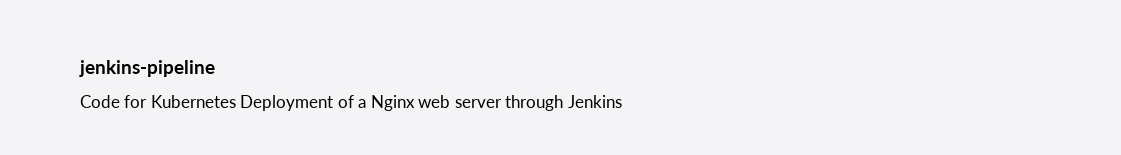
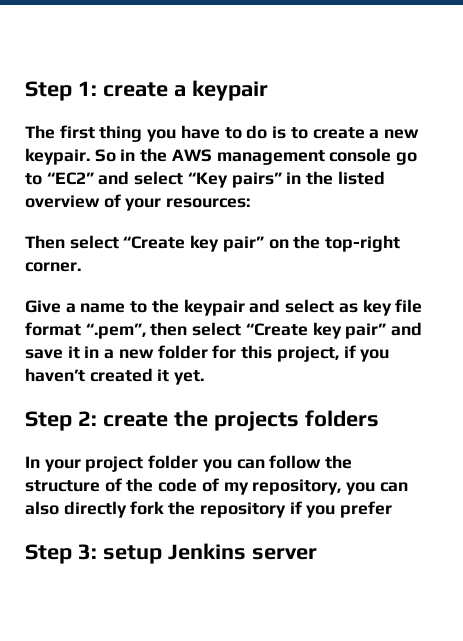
- jenkins-pipeline
- Code for Kubernetes Deployment of a Nginx web server through Jenkins
+ Step 1: create a keypair
+ The first thing you have to do is to create a new keypair. So in the AWS management console go to “EC2” and select “Key pairs” in the listed overview of your resources:
+ Then select “Create key pair” on the top-right corner.
+ Give a name to the keypair and select as key file format “.pem”, then select “Create key pair” and save it in a new folder for this project, if you haven’t created it yet.
+ Step 2: create the projects folders
+ In your project folder you can follow the structure of the code of my repository, you can also directly fork the repository if you prefer
+ Step 3: setup Jenkins server

